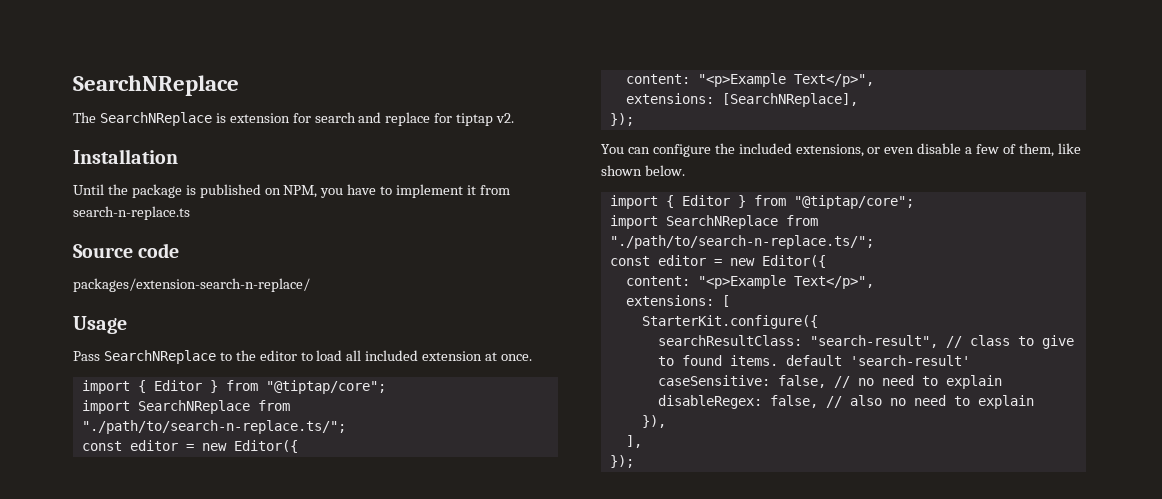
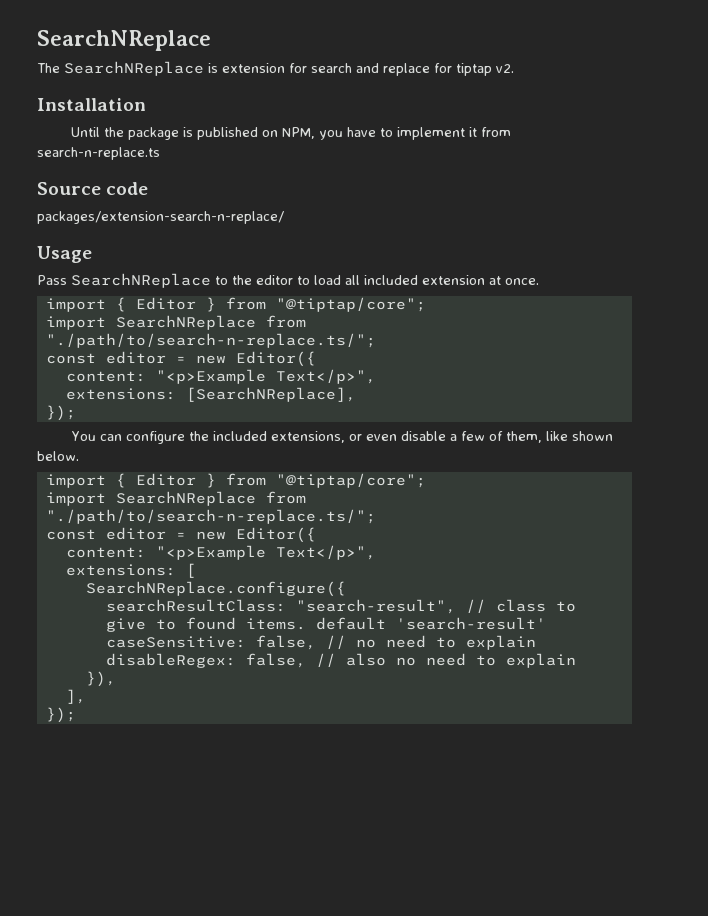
- StarterKit.configure({
+ SearchNReplace.configure({

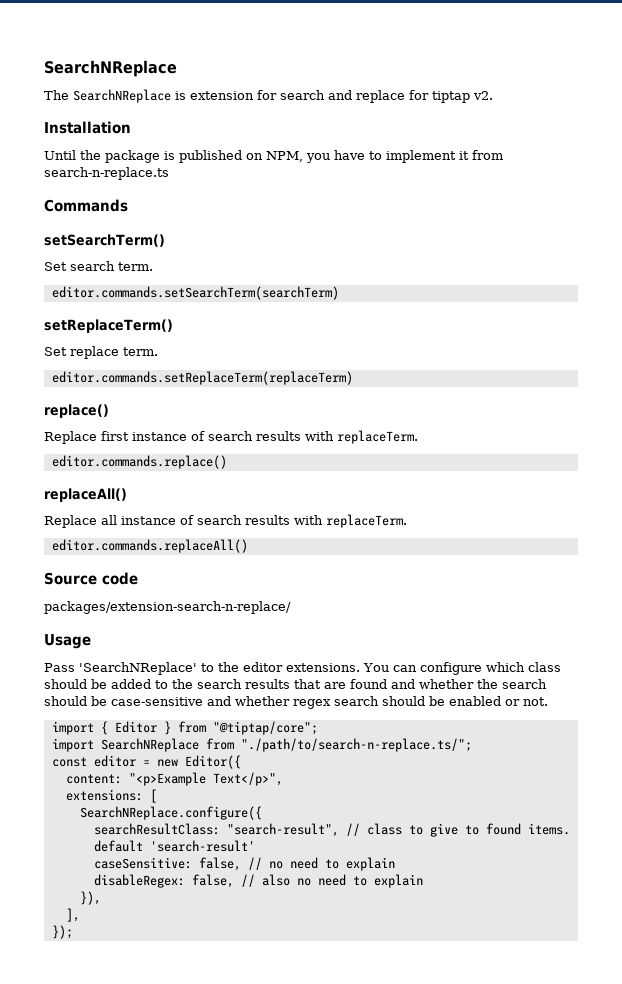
+ Commands
+ setSearchTerm()
+ Set search term.
+ editor.commands.setSearchTerm(searchTerm)
+ setReplaceTerm()
+ Set replace term.
+ editor.commands.setReplaceTerm(replaceTerm)
+ replace()
+ Replace first instance of search results with replaceTerm.
+ editor.commands.replace()
+ replaceAll()
+ Replace all instance of search results with replaceTerm.
+ editor.commands.replaceAll()
- Pass SearchNReplace to the editor to load all included extension at once.
- import { Editor } from "@tiptap/core";
- import SearchNReplace from "./path/to/search-n-replace.ts/";
- const editor = new Editor({
- content: "<p>Example Text</p>",
- extensions: [SearchNReplace],
- });
- You can configure the included extensions, or even disable a few of them, like shown below.
+ Pass 'SearchNReplace' to the editor extensions. You can configure which class should be added to the search results that are found and whether the search should be case-sensitive and whether regex search should be enabled or not.

